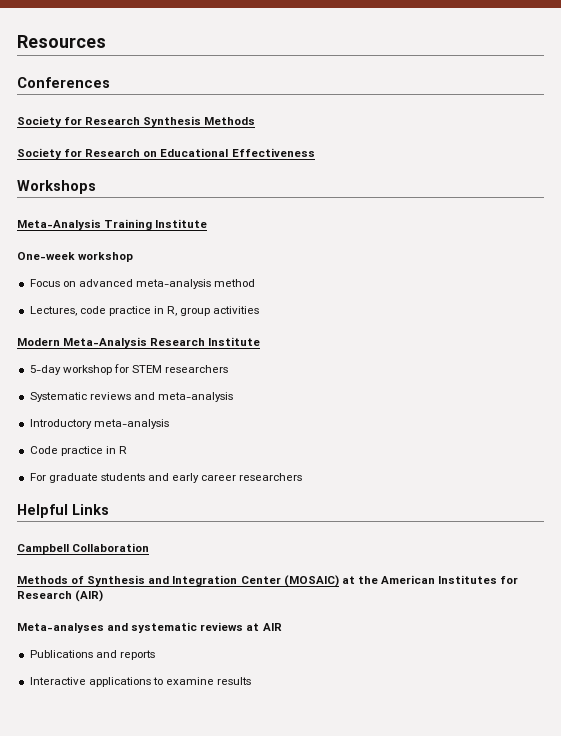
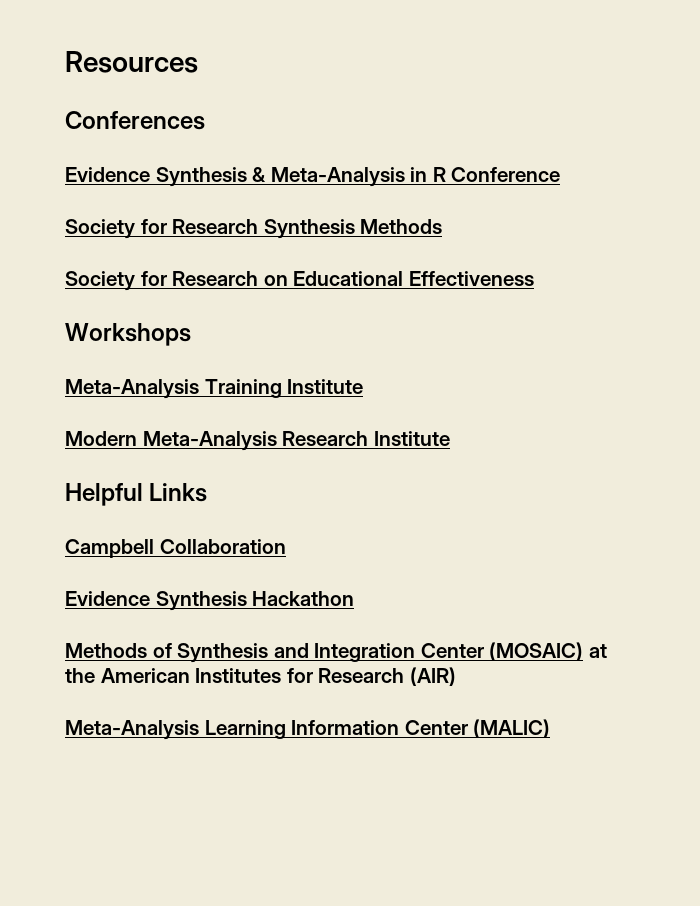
+ Evidence Synthesis & Meta-Analysis in R Conference
- One-week workshop
- Focus on advanced meta-analysis method
- Lectures, code practice in R, group activities
  Modern Meta-Analysis Research Institute
- 5-day workshop for STEM researchers
- Systematic reviews and meta-analysis
- Introductory meta-analysis
- Code practice in R
- For graduate students and early career researchers
+ Evidence Synthesis Hackathon
- Meta-analyses and systematic reviews at AIR
- Publications and reports
- Interactive applications to examine results
+ Meta-Analysis Learning Information Center (MALIC)

